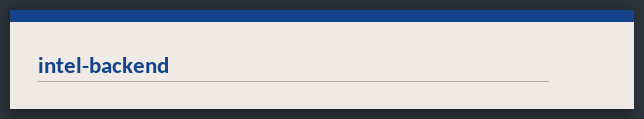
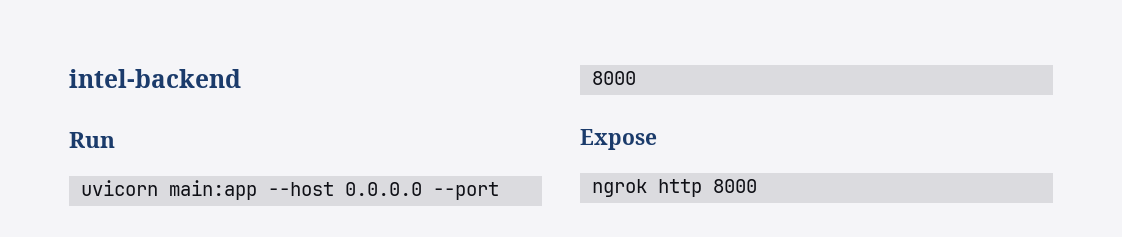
+ Run
+ uvicorn main:app --host 0.0.0.0 --port 8000
+ Expose
+ ngrok http 8000

